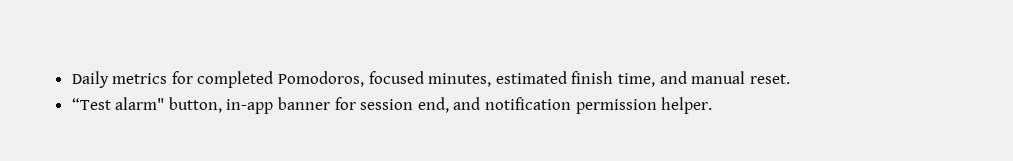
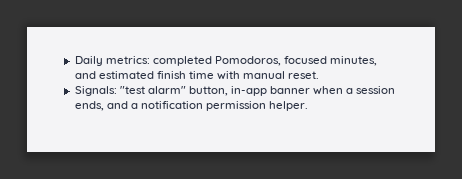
- Daily metrics for completed Pomodoros, focused minutes, estimated finish time, and manual reset.
+ Daily metrics: completed Pomodoros, focused minutes, and estimated finish time with manual reset.
- “Test alarm" button, in-app banner for session end, and notification permission helper.
+ Signals: "test alarm" button, in-app banner when a session ends, and a notification permission helper.

